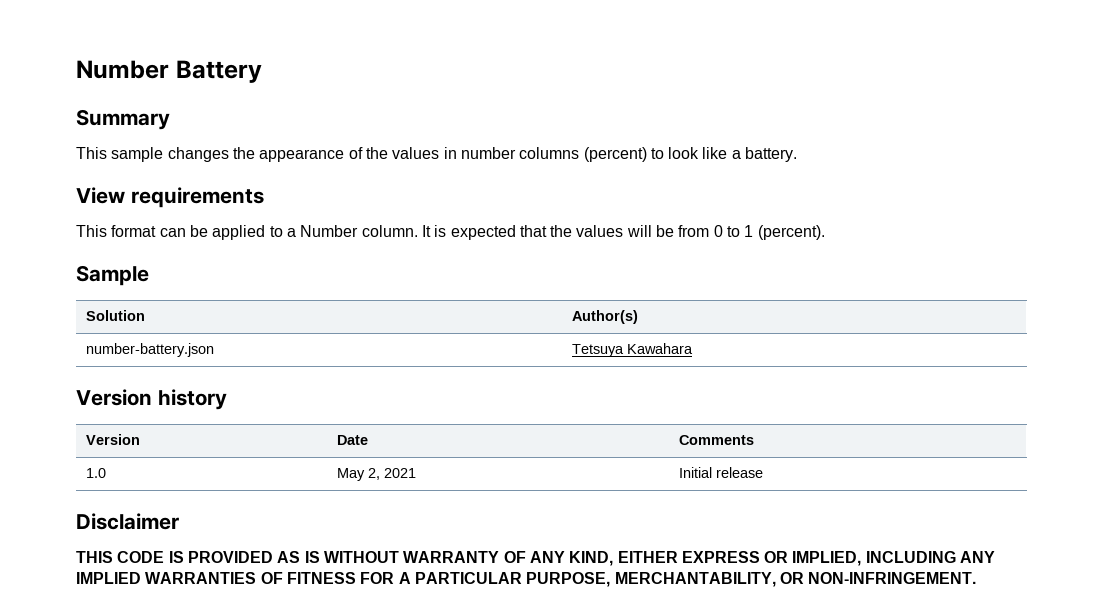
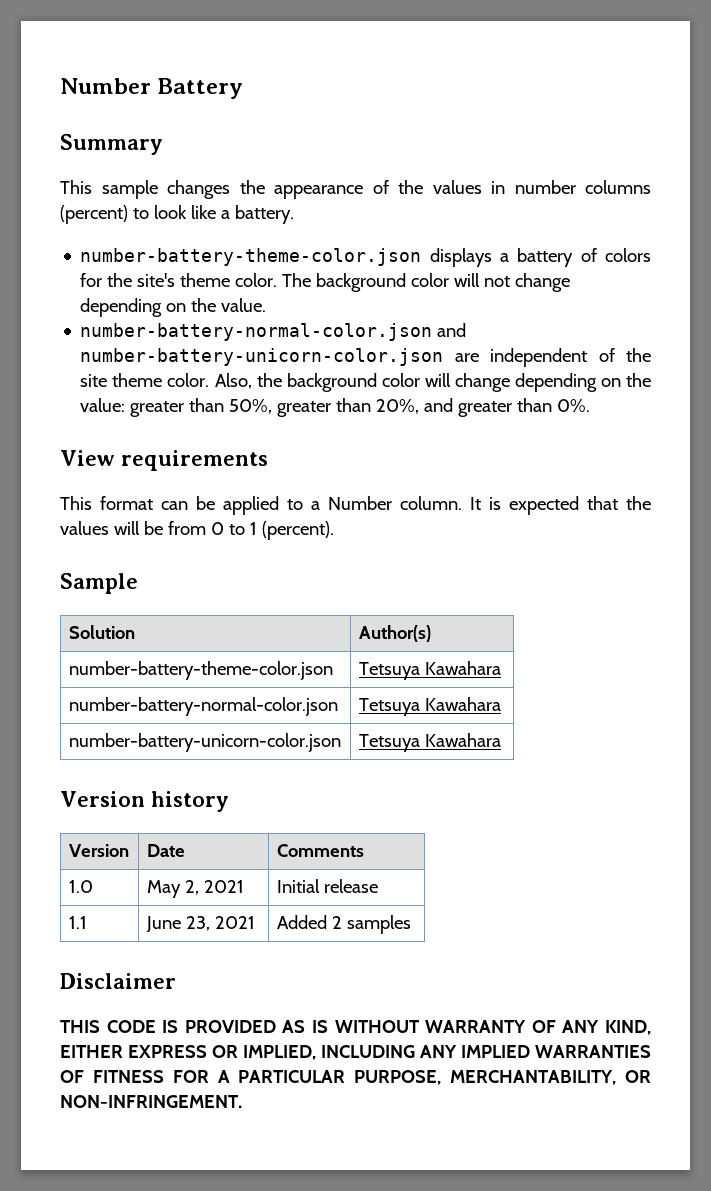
+ number-battery-theme-color.json displays a battery of colors for the site's theme color. The background color will not change depending on the value.
+ number-battery-normal-color.json and number-battery-unicorn-color.json are independent of the site theme color. Also, the background color will change depending on the value: greater than 50%, greater than 20%, and greater than 0%.
- number-battery.json | Tetsuya Kawahara
+ number-battery-theme-color.json | Tetsuya Kawahara
+ number-battery-normal-color.json | Tetsuya Kawahara
+ number-battery-unicorn-color.json | Tetsuya Kawahara
+ 1.1 | June 23, 2021 | Added 2 samples

